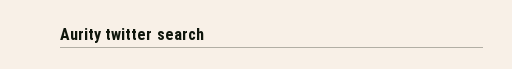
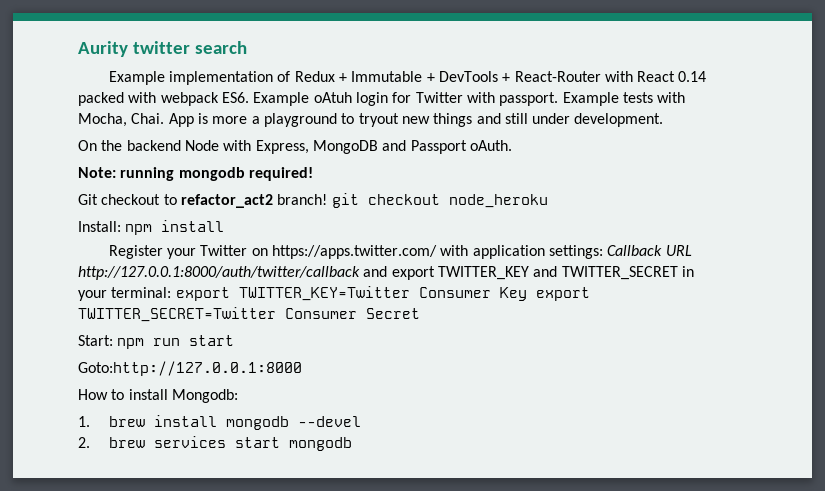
+ Example implementation of Redux + Immutable + DevTools + React-Router with React 0.14 packed with webpack ES6. Example oAtuh login for Twitter with passport. Example tests with Mocha, Chai. App is more a playground to tryout new things and still under development.
+ On the backend Node with Express, MongoDB and Passport oAuth.
+ Note: running mongodb required!
+ Git checkout to refactor_act2 branch! git checkout node_heroku
+ Install: npm install
+ Register your Twitter on https://apps.twitter.com/ with application settings: Callback URL http://127.0.0.1:8000/auth/twitter/callback and export TWITTER_KEY and TWITTER_SECRET in your terminal: export TWITTER_KEY=Twitter Consumer Key export TWITTER_SECRET=Twitter Consumer Secret
+ Start: npm run start
+ Goto:http://127.0.0.1:8000
+ How to install Mongodb:
+ 1. brew install mongodb --devel
+ 2. brew services start mongodb

